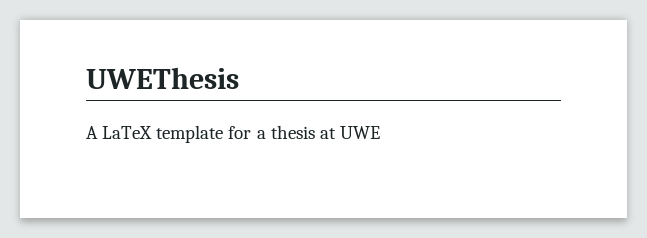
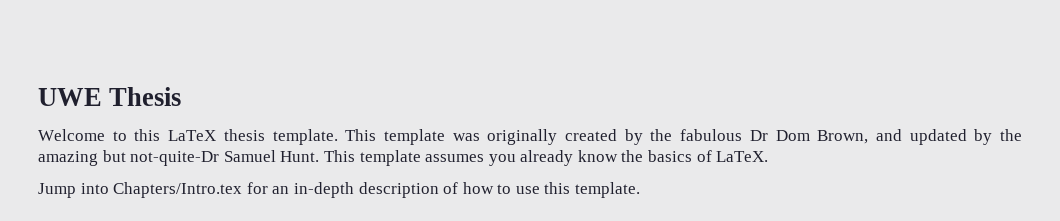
- UWEThesis
- A LaTeX template for a thesis at UWE
+ UWE Thesis
+ Welcome to this LaTeX thesis template. This template was originally created by the fabulous Dr Dom Brown, and updated by the amazing but not-quite-Dr Samuel Hunt. This template assumes you already know the basics of LaTeX.
+ Jump into Chapters/Intro.tex for an in-depth description of how to use this template.

